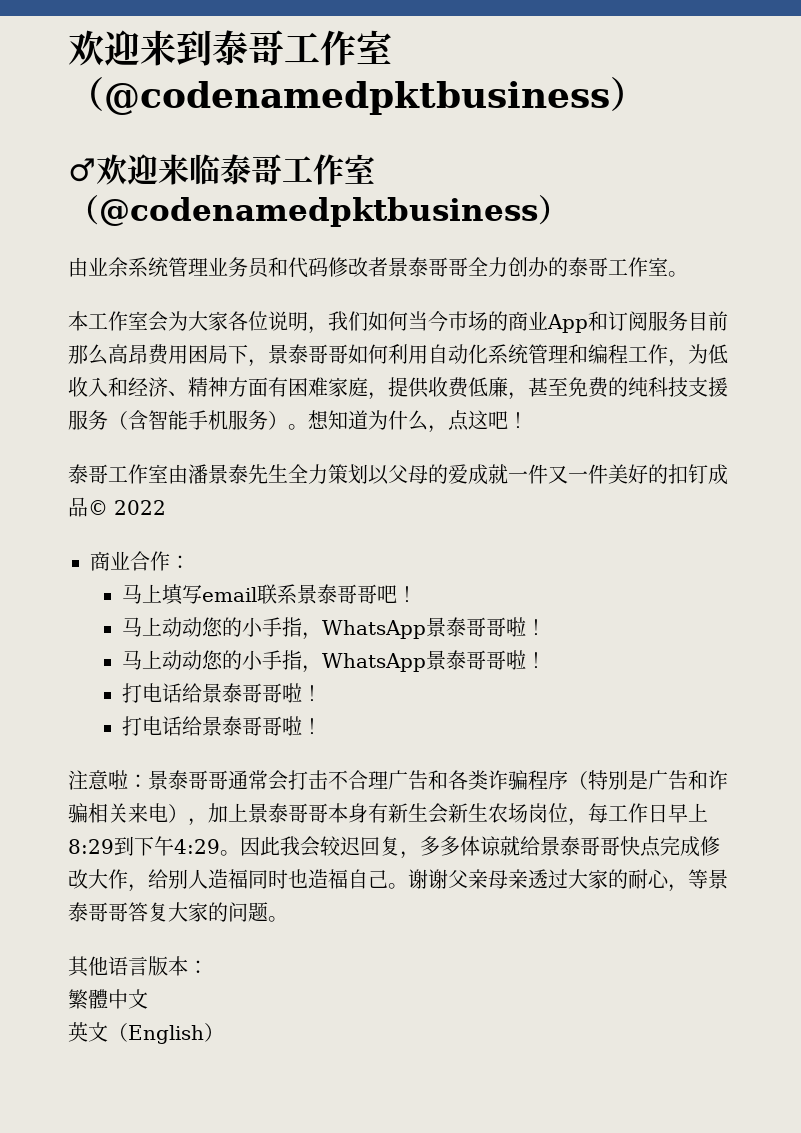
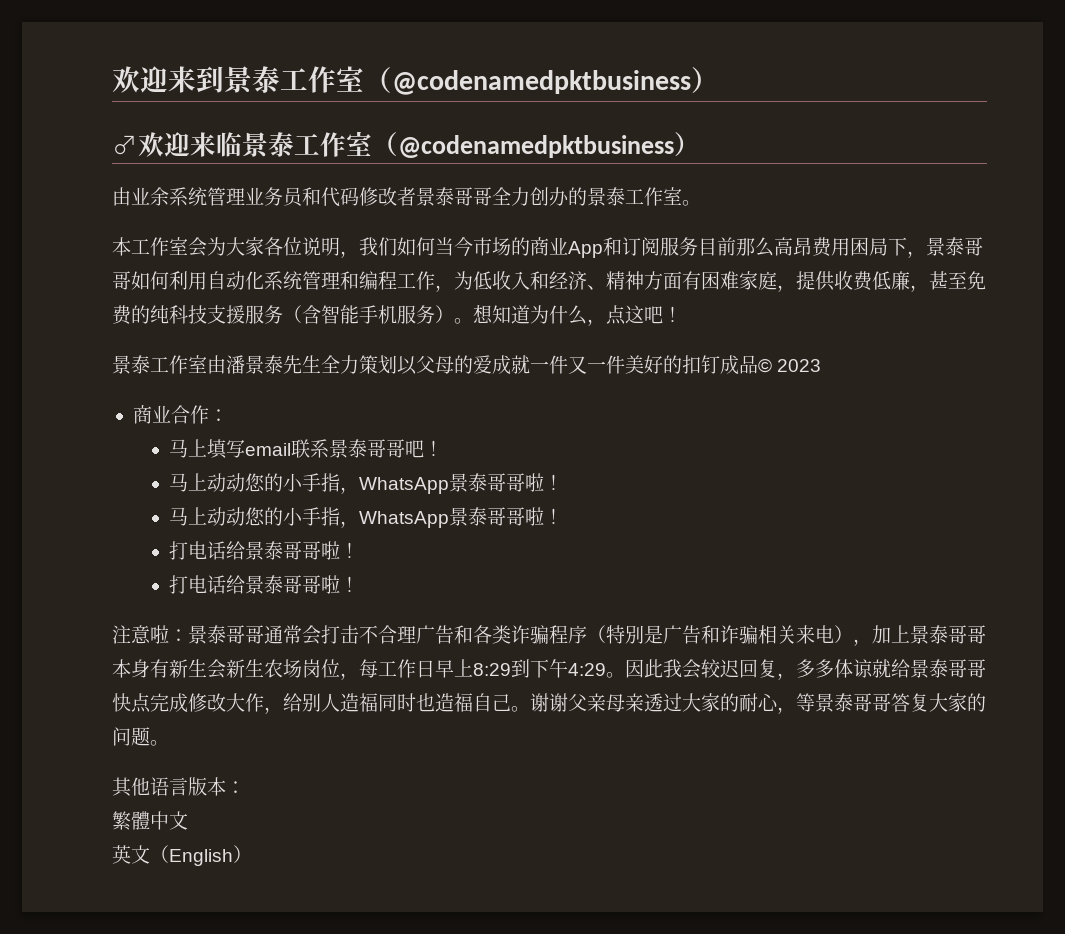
- 欢迎来到泰哥工作室（@codenamedpktbusiness）
+ 欢迎来到景泰工作室（@codenamedpktbusiness）
- ♂欢迎来临泰哥工作室（@codenamedpktbusiness）
+ ♂欢迎来临景泰工作室（@codenamedpktbusiness）
- 由业余系统管理业务员和代码修改者景泰哥哥全力创办的泰哥工作室。
+ 由业余系统管理业务员和代码修改者景泰哥哥全力创办的景泰工作室。
- 泰哥工作室由潘景泰先生全力策划以父母的爱成就一件又一件美好的扣钉成品© 2022
+ 景泰工作室由潘景泰先生全力策划以父母的爱成就一件又一件美好的扣钉成品© 2023

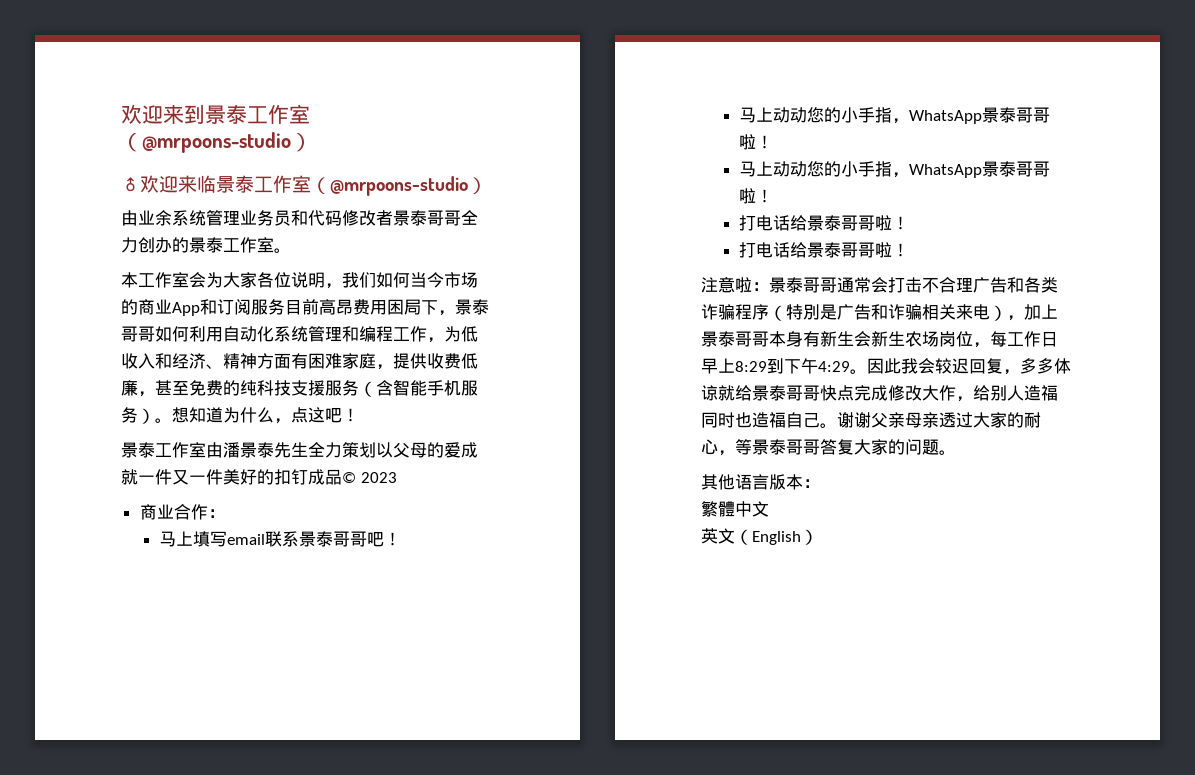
- 欢迎来到景泰工作室（@codenamedpktbusiness）
+ 欢迎来到景泰工作室（@mrpoons-studio）
- ♂欢迎来临景泰工作室（@codenamedpktbusiness）
+ ♂欢迎来临景泰工作室（@mrpoons-studio）
- 本工作室会为大家各位说明，我们如何当今市场的商业App和订阅服务目前那么高昂费用困局下，景泰哥哥如何利用自动化系统管理和编程工作，为低收入和经济、精神方面有困难家庭，提供收费低廉，甚至免费的纯科技支援服务（含智能手机服务）。
+ 本工作室会为大家各位说明，我们如何当今市场的商业App和订阅服务目前高昂费用困局下，景泰哥哥如何利用自动化系统管理和编程工作，为低收入和经济、精神方面有困难家庭，提供收费低廉，甚至免费的纯科技支援服务（含智能手机服务）。

